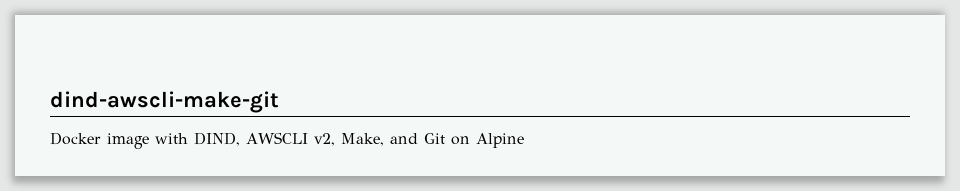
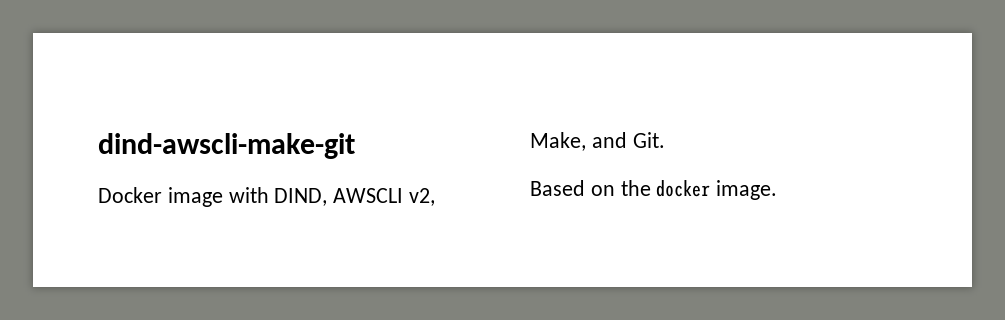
- Docker image with DIND, AWSCLI v2, Make, and Git on Alpine
+ Docker image with DIND, AWSCLI v2, Make, and Git.
+ Based on the docker image.

